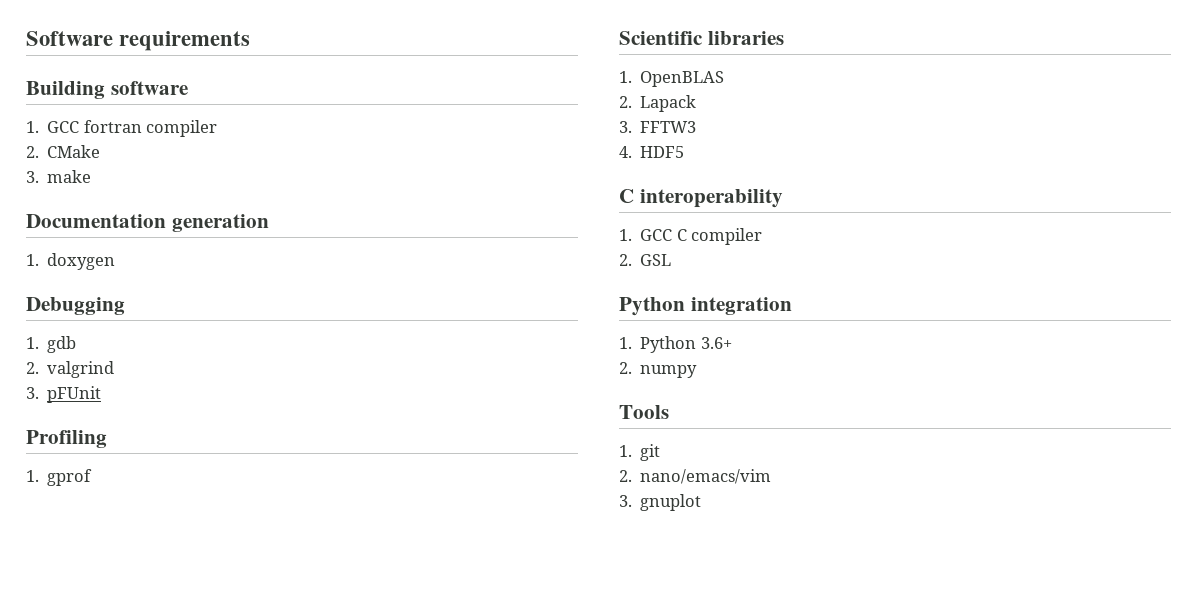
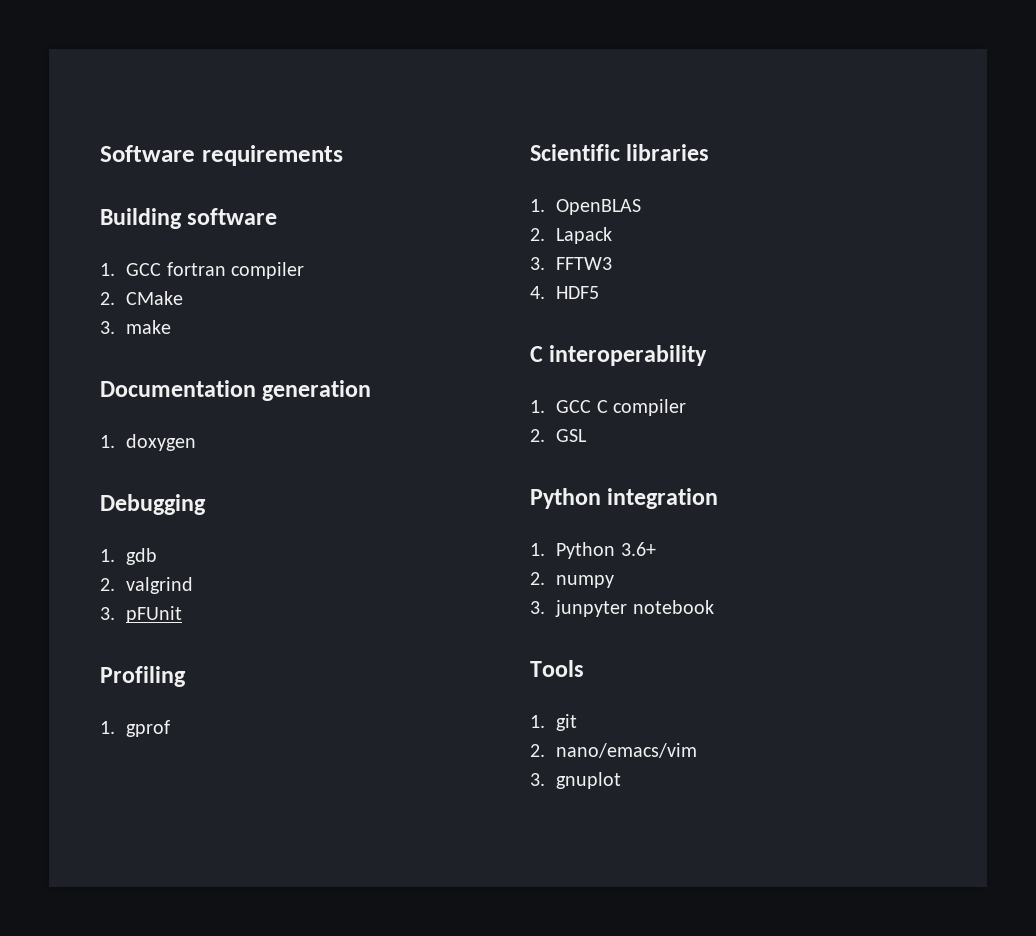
+ 3. junpyter notebook

